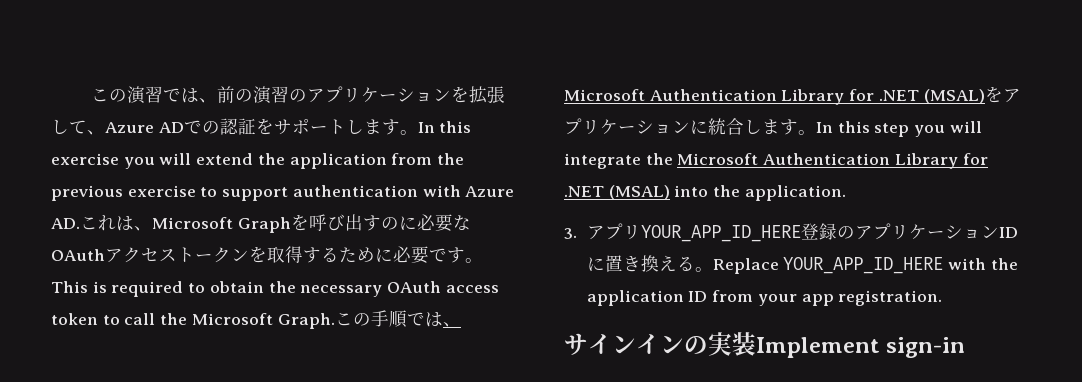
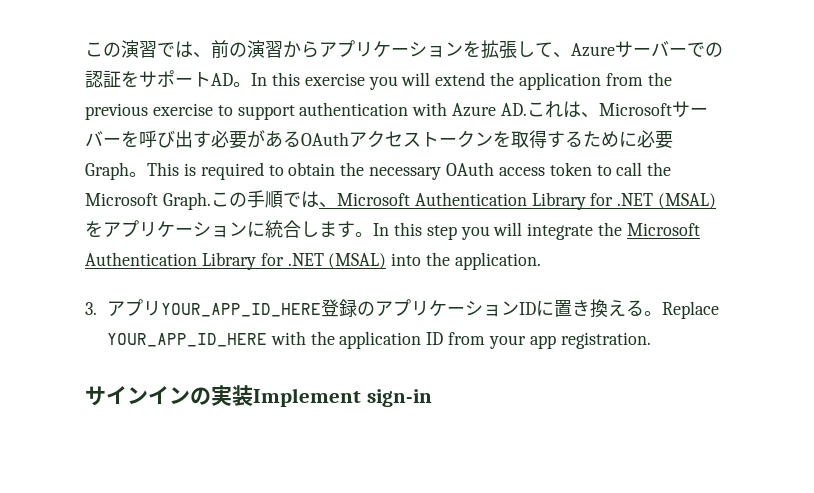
- この演習では、前の演習のアプリケーションを拡張して、Azure ADでの認証をサポートします。
+ この演習では、前の演習からアプリケーションを拡張して、Azureサーバーでの認証をサポートAD。
- In this exercise you will extend the application from the previous exercise to support authentication with Azure AD.これは、Microsoft Graphを呼び出すのに必要なOAuthアクセストークンを取得するために必要です。
+ In this exercise you will extend the application from the previous exercise to support authentication with Azure AD.これは、Microsoftサーバーを呼び出す必要があるOAuthアクセストークンを取得するために必要Graph。

